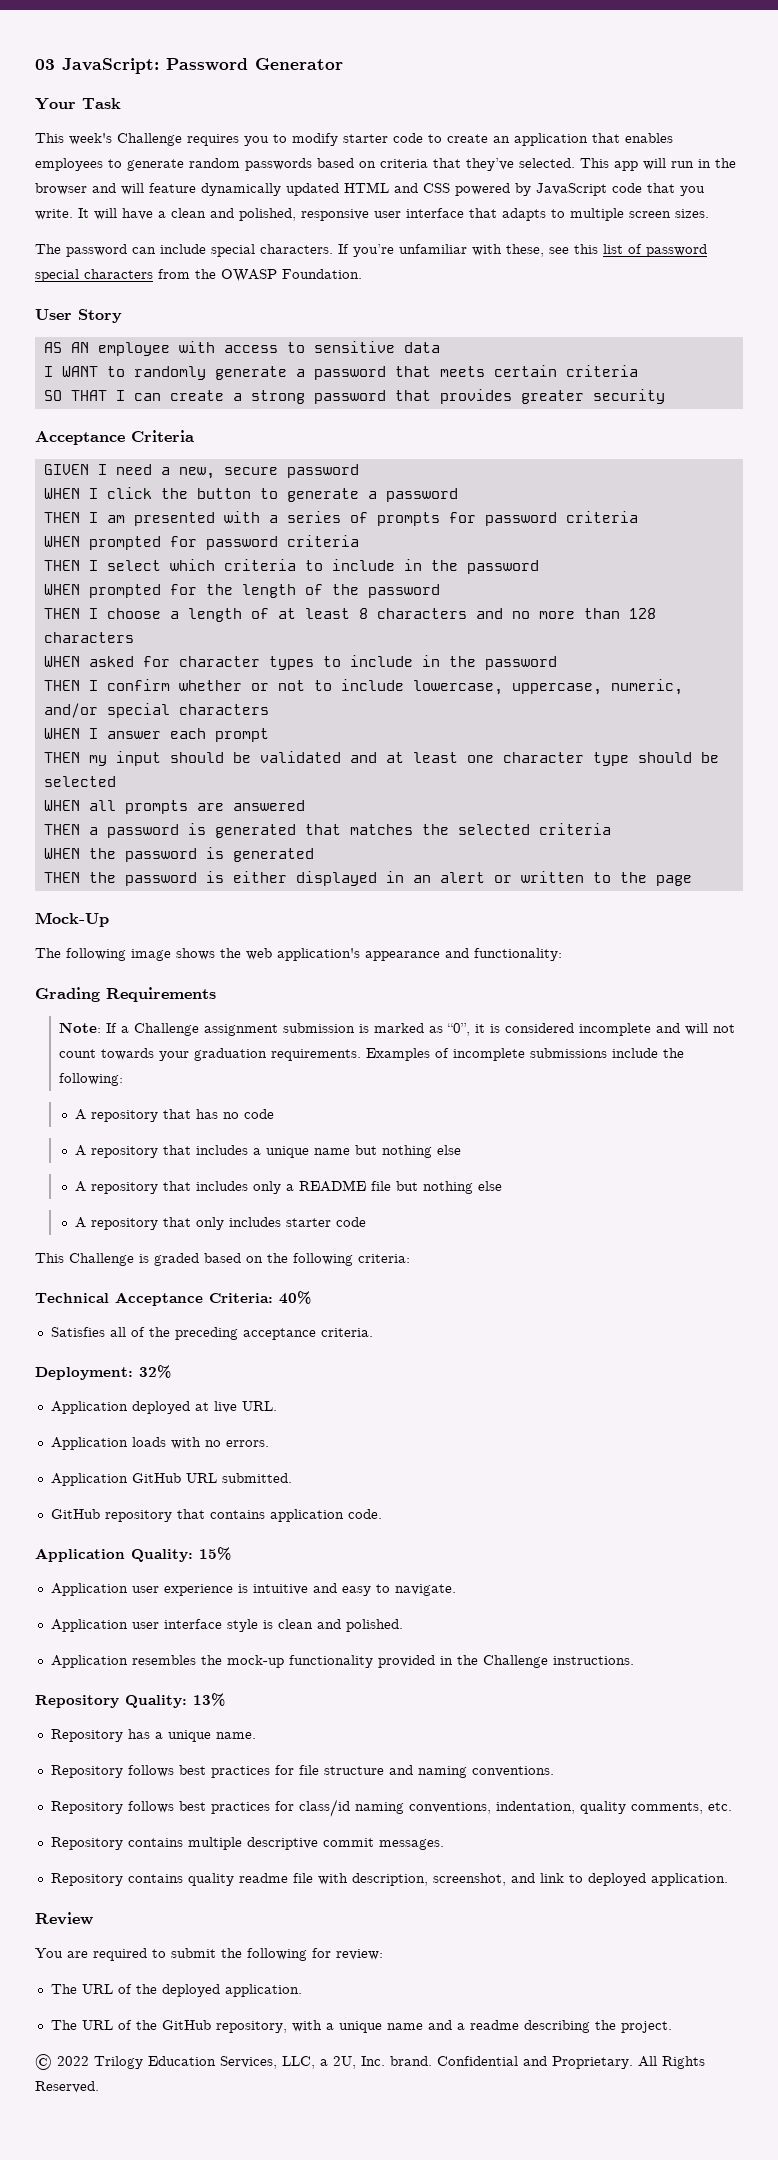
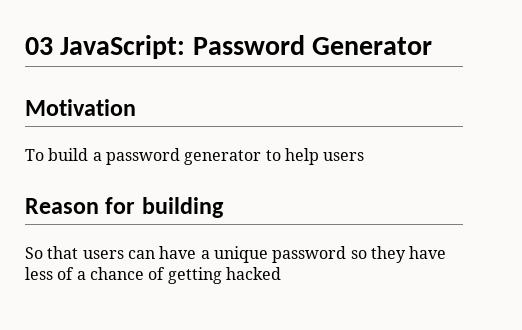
- Your Task
- This week's Challenge requires you to modify starter code to create an application that enables employees to generate random passwords based on criteria that they’ve selected. This app will run in the browser and will feature dynamically updated HTML and CSS powered by JavaScript code that you write. It will have a clean and polished, responsive user interface that adapts to multiple screen sizes.
- The password can include special characters. If you’re unfamiliar with these, see this list of password special characters from the OWASP Foundation.
- User Story
- AS AN employee with access to sensitive data
- I WANT to randomly generate a password that meets certain criteria
- SO THAT I can create a strong password that provides greater security
- Acceptance Criteria
- GIVEN I need a new, secure password
- WHEN I click the button to generate a password
- THEN I am presented with a series of prompts for password criteria
- WHEN prompted for password criteria
- THEN I select which criteria to include in the password
- WHEN prompted for the length of the password
- THEN I choose a length of at least 8 characters and no more than 128 characters
- WHEN asked for character types to include in the password
- THEN I confirm whether or not to include lowercase, uppercase, numeric, and/or special characters
- WHEN I answer each prompt
- THEN my input should be validated and at least one character type should be selected
- WHEN all prompts are answered
- THEN a password is generated that matches the selected criteria
- WHEN the password is generated
- THEN the password is either displayed in an alert or written to the page
- Mock-Up
- The following image shows the web application's appearance and functionality:
- Grading Requirements
- Note: If a Challenge assignment submission is marked as “0”, it is considered incomplete and will not count towards your graduation requirements. Examples of incomplete submissions include the following:
- A repository that has no code
- A repository that includes a unique name but nothing else
- A repository that includes only a README file but nothing else
- A repository that only includes starter code
- This Challenge is graded based on the following criteria:
- Technical Acceptance Criteria: 40%
- Satisfies all of the preceding acceptance criteria.
- Deployment: 32%
- Application deployed at live URL.
- Application loads with no errors.
- Application GitHub URL submitted.
- GitHub repository that contains application code.
- Application Quality: 15%
- Application user experience is intuitive and easy to navigate.
- Application user interface style is clean and polished.
- Application resembles the mock-up functionality provided in the Challenge instructions.
- Repository Quality: 13%
- Repository has a unique name.
- Repository follows best practices for file structure and naming conventions.
- Repository follows best practices for class/id naming conventions, indentation, quality comments, etc.
- Repository contains multiple descriptive commit messages.
- Repository contains quality readme file with description, screenshot, and link to deployed application.
- Review
- You are required to submit the following for review:
- The URL of the deployed application.
- The URL of the GitHub repository, with a unique name and a readme describing the project.
- © 2022 Trilogy Education Services, LLC, a 2U, Inc. brand. Confidential and Proprietary. All Rights Reserved.
+ Motivation
+ To build a password generator to help users
+ Reason for building
+ So that users can have a unique password so they have less of a chance of getting hacked

